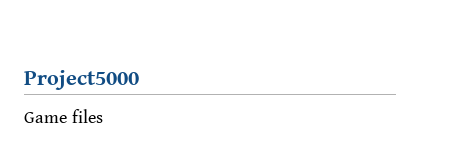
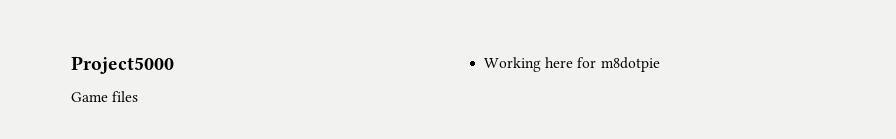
+ Working here for m8dotpie

